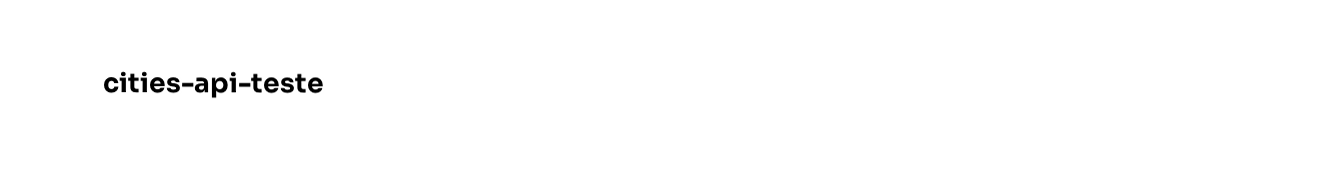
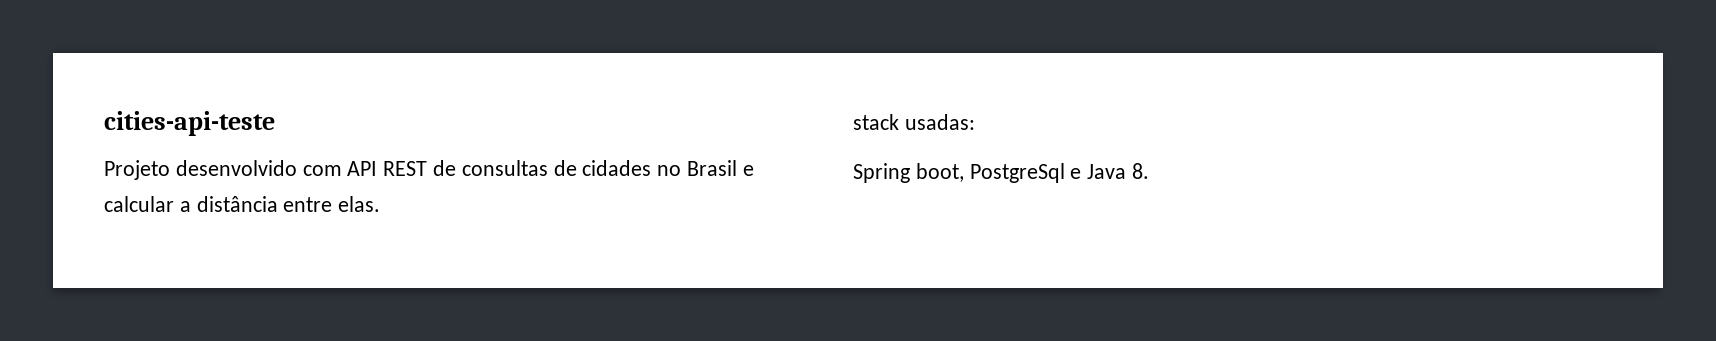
+ Projeto desenvolvido com API REST de consultas de cidades no Brasil e calcular a distância entre elas.
+ stack usadas:
+ Spring boot, PostgreSql e Java 8.

